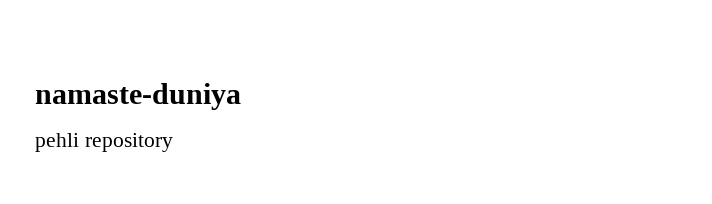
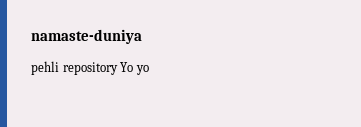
- pehli repository
+ pehli repository Yo yo

